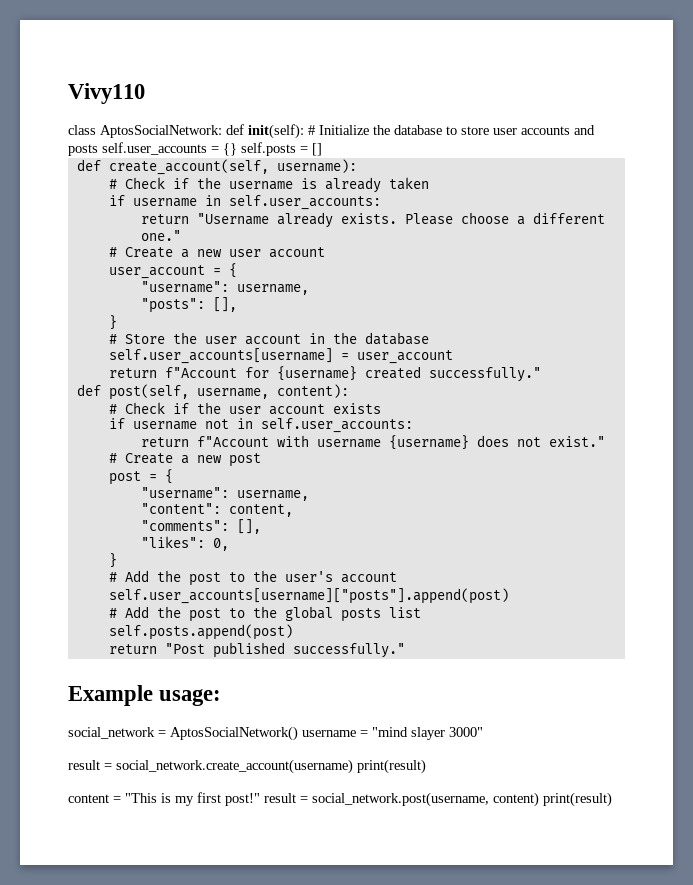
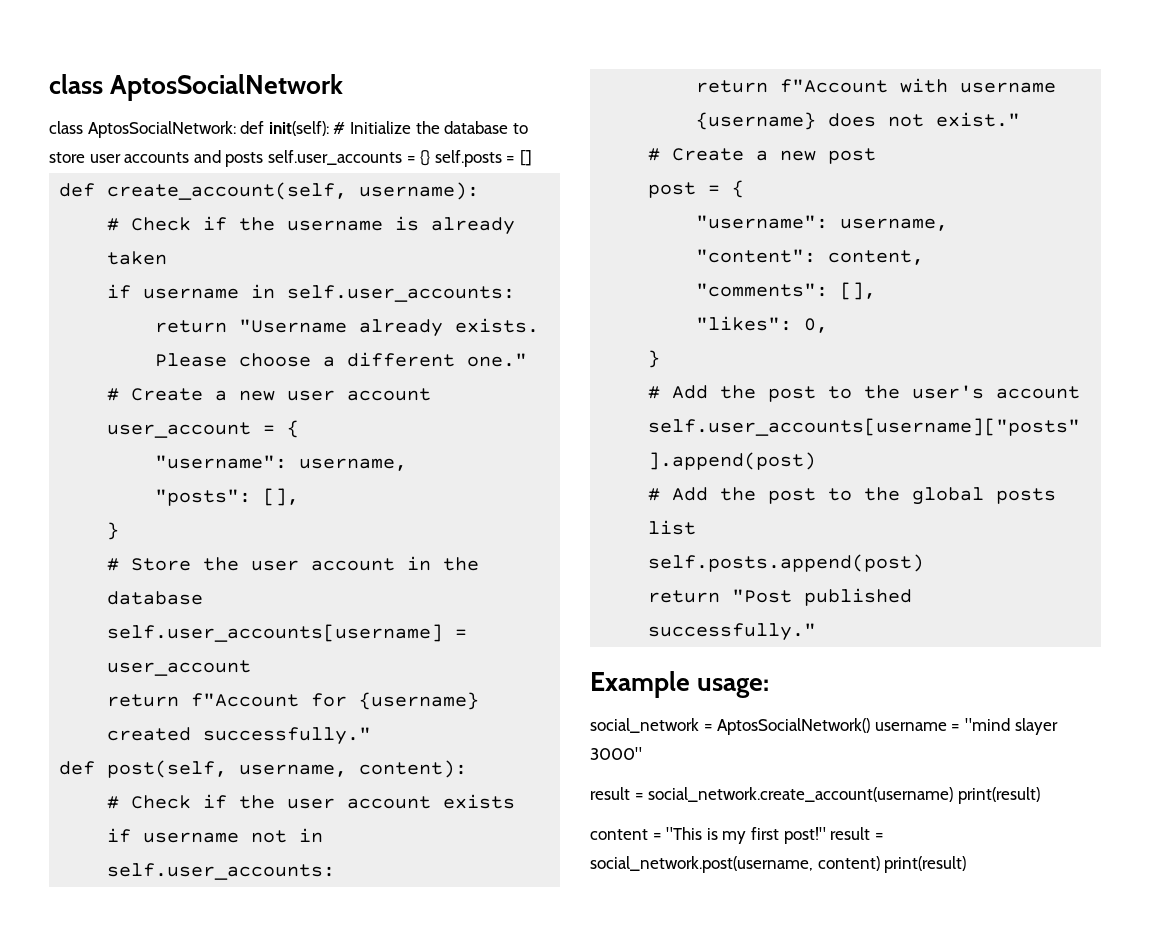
- Vivy110
+ class AptosSocialNetwork

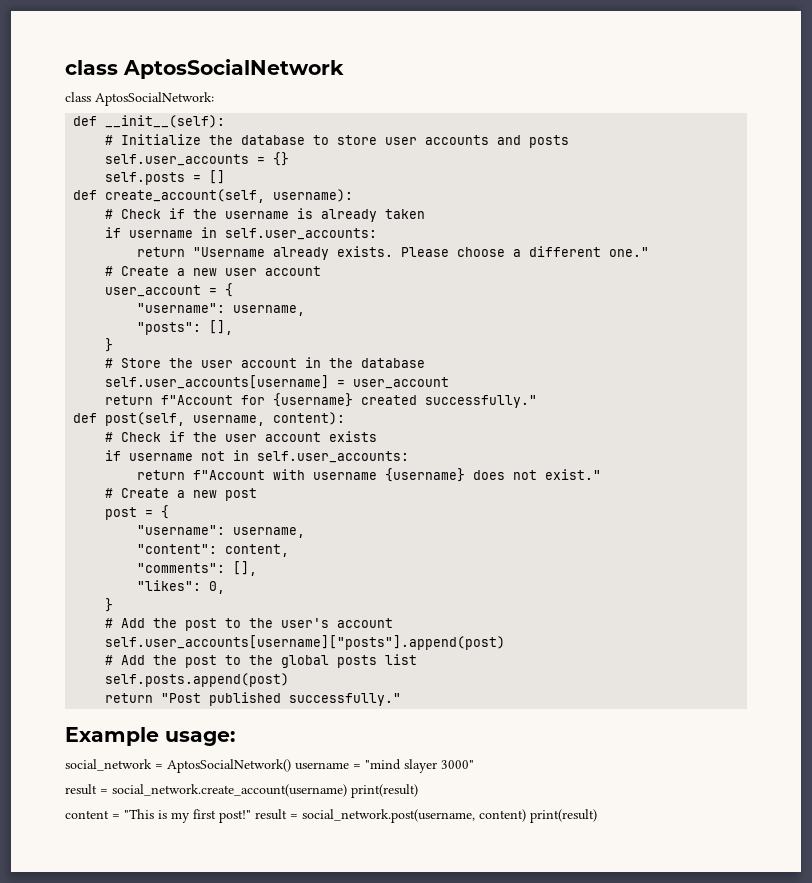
- class AptosSocialNetwork: def init(self): # Initialize the database to store user accounts and posts self.user_accounts = {} self.posts = []
+ class AptosSocialNetwork:
+ def __init__(self):
+ # Initialize the database to store user accounts and posts
+ self.user_accounts = {}
+ self.posts = []

